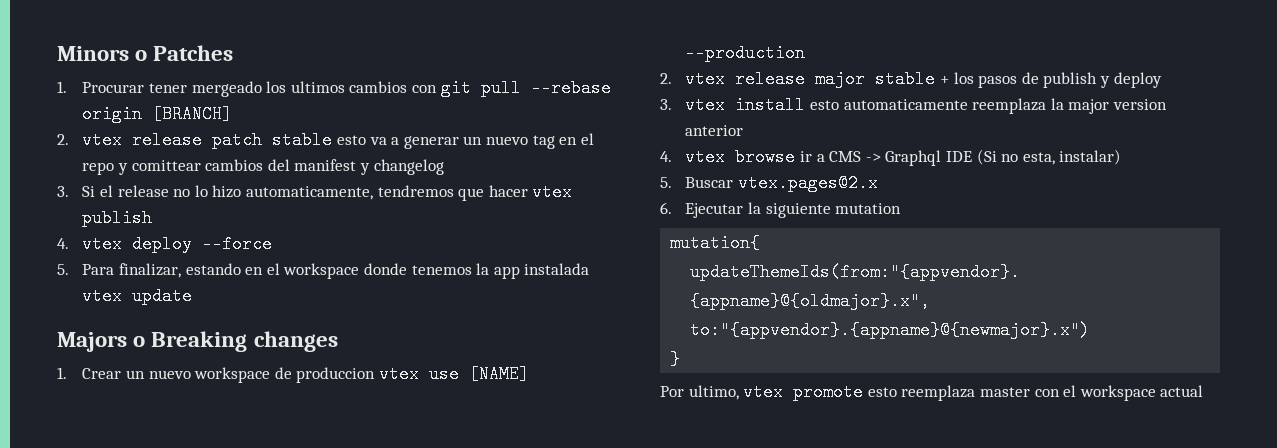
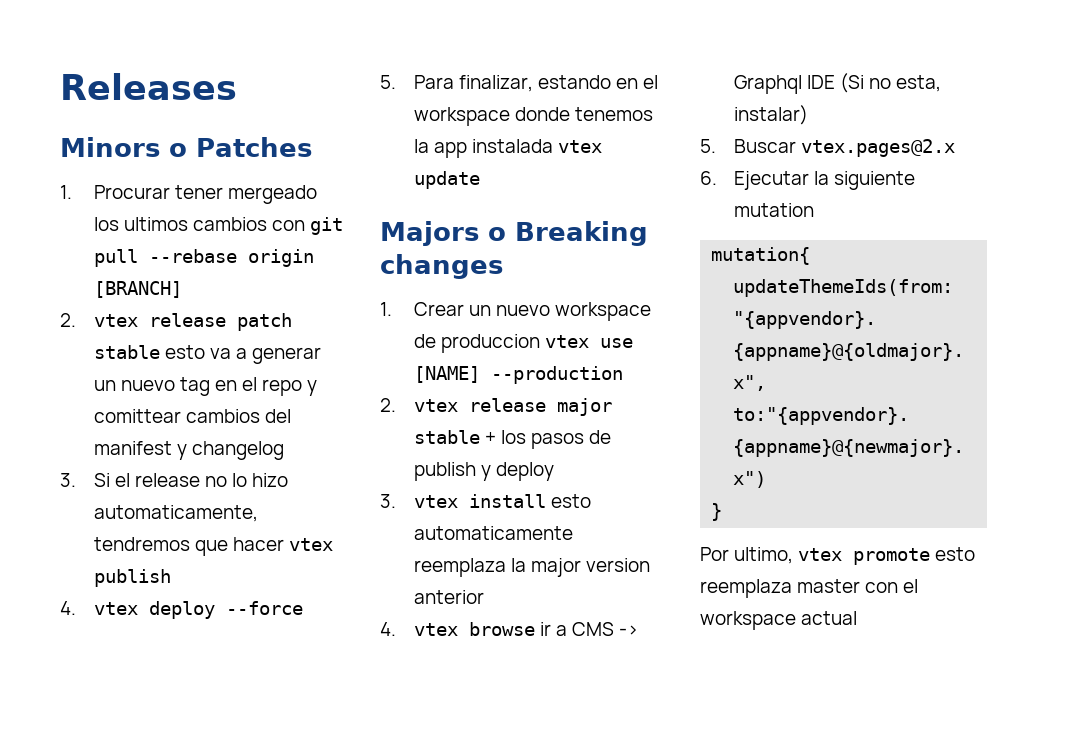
+ Releases

